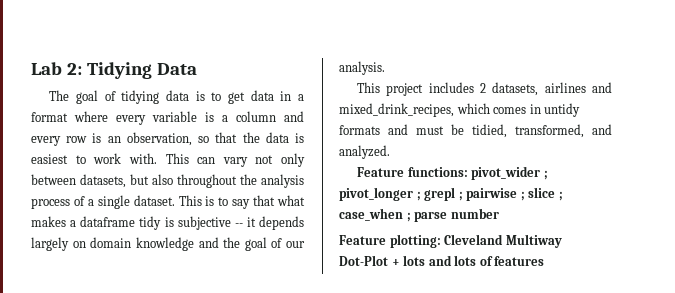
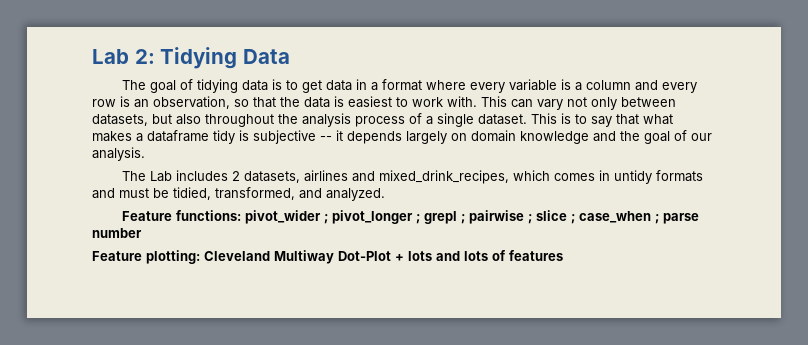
- This project includes 2 datasets, airlines and mixed_drink_recipes, which comes in untidy formats and must be tidied, transformed, and analyzed.
+ The Lab includes 2 datasets, airlines and mixed_drink_recipes, which comes in untidy formats and must be tidied, transformed, and analyzed.

